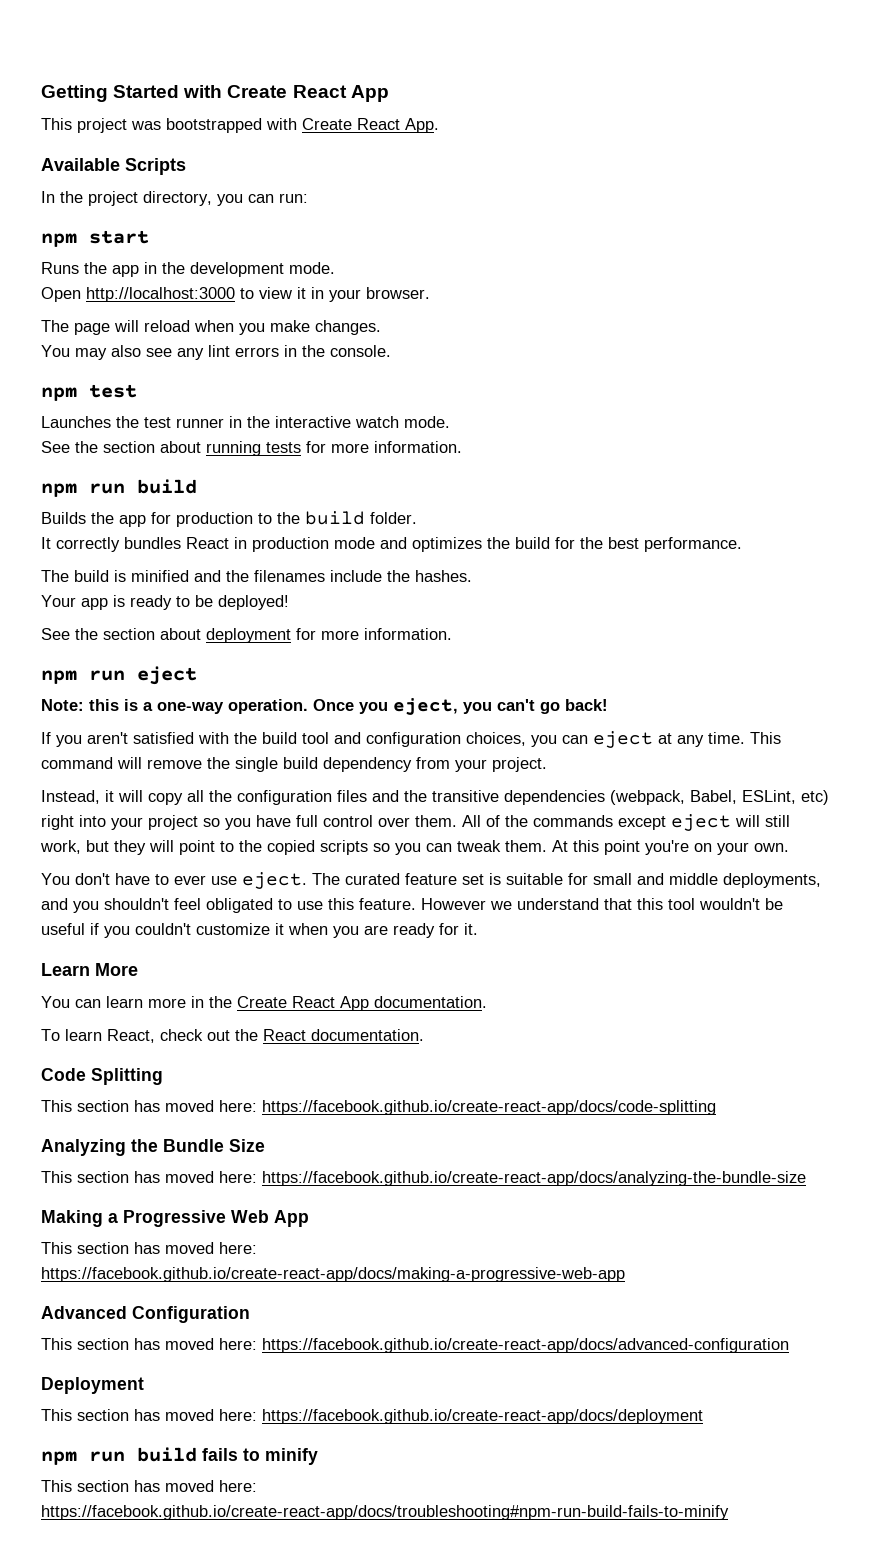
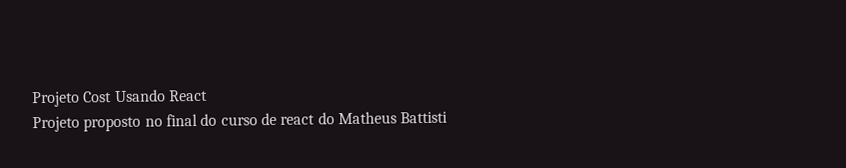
- Getting Started with Create React App
- This project was bootstrapped with Create React App.
- Available Scripts
- In the project directory, you can run:
- npm start
- Runs the app in the development mode.
- Open http://localhost:3000 to view it in your browser.
- The page will reload when you make changes.
- You may also see any lint errors in the console.
- npm test
- Launches the test runner in the interactive watch mode.
- See the section about running tests for more information.
- npm run build
- Builds the app for production to the build folder.
- It correctly bundles React in production mode and optimizes the build for the best performance.
- The build is minified and the filenames include the hashes.
- Your app is ready to be deployed!
- See the section about deployment for more information.
- npm run eject
- Note: this is a one-way operation. Once you eject, you can't go back!
- If you aren't satisfied with the build tool and configuration choices, you can eject at any time. This command will remove the single build dependency from your project.
- Instead, it will copy all the configuration files and the transitive dependencies (webpack, Babel, ESLint, etc) right into your project so you have full control over them. All of the commands except eject will still work, but they will point to the copied scripts so you can tweak them. At this point you're on your own.
- You don't have to ever use eject. The curated feature set is suitable for small and middle deployments, and you shouldn't feel obligated to use this feature. However we understand that this tool wouldn't be useful if you couldn't customize it when you are ready for it.
- Learn More
- You can learn more in the Create React App documentation.
- To learn React, check out the React documentation.
- Code Splitting
- This section has moved here: https://facebook.github.io/create-react-app/docs/code-splitting
- Analyzing the Bundle Size
- This section has moved here: https://facebook.github.io/create-react-app/docs/analyzing-the-bundle-size
- Making a Progressive Web App
- This section has moved here: https://facebook.github.io/create-react-app/docs/making-a-progressive-web-app
- Advanced Configuration
- This section has moved here: https://facebook.github.io/create-react-app/docs/advanced-configuration
- Deployment
- This section has moved here: https://facebook.github.io/create-react-app/docs/deployment
- npm run build fails to minify
- This section has moved here: https://facebook.github.io/create-react-app/docs/troubleshooting#npm-run-build-fails-to-minify
+ Projeto Cost Usando React
+ Projeto proposto no final do curso de react do Matheus Battisti

